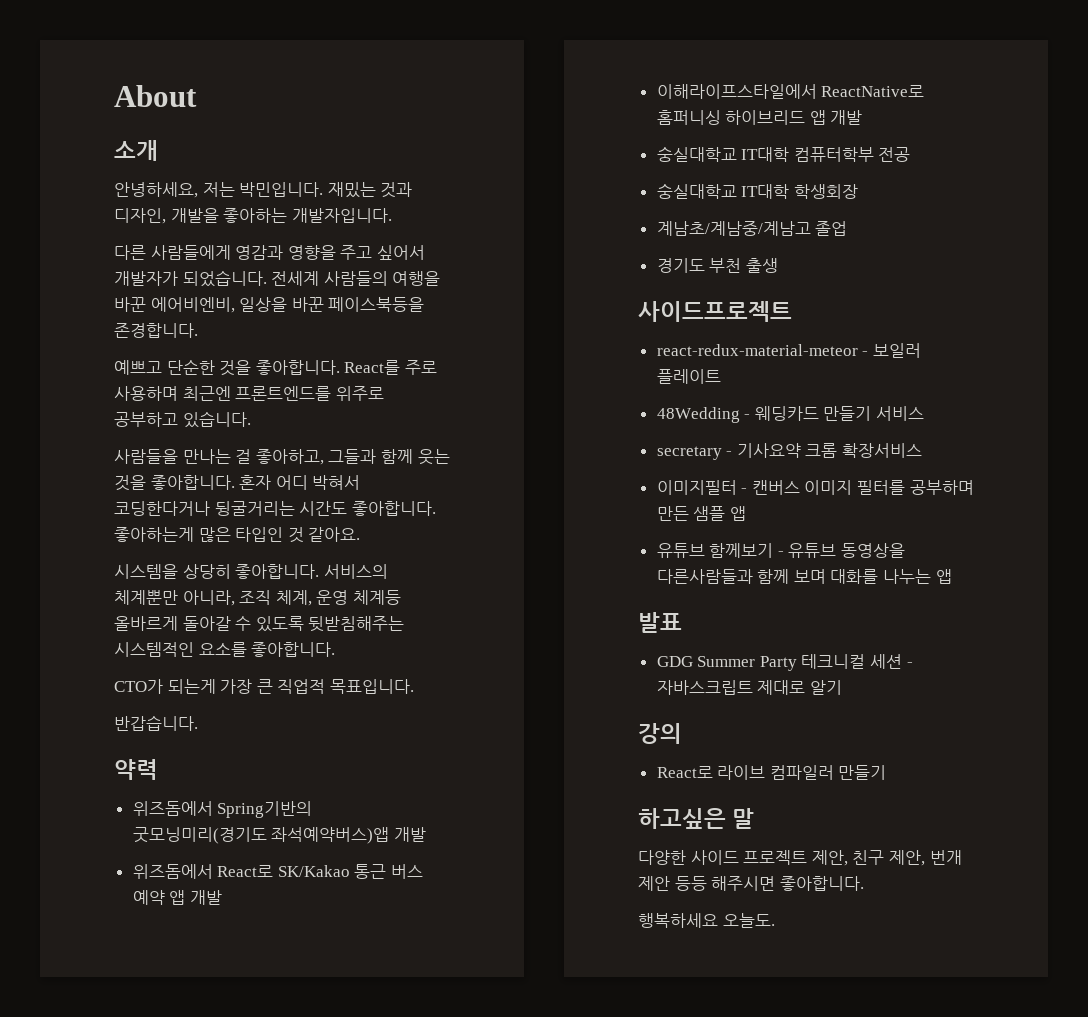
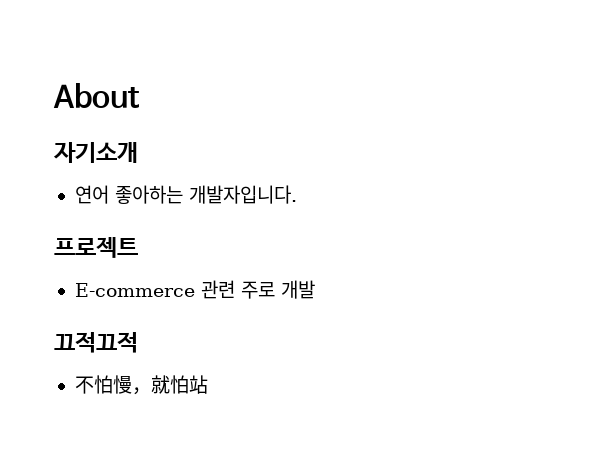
- 소개
- 안녕하세요, 저는 박민입니다. 재밌는 것과 디자인, 개발을 좋아하는 개발자입니다.
- 다른 사람들에게 영감과 영향을 주고 싶어서 개발자가 되었습니다. 전세계 사람들의 여행을 바꾼 에어비엔비, 일상을 바꾼 페이스북등을 존경합니다.
- 예쁘고 단순한 것을 좋아합니다. React를 주로 사용하며 최근엔 프론트엔드를 위주로 공부하고 있습니다.
- 사람들을 만나는 걸 좋아하고, 그들과 함께 웃는 것을 좋아합니다. 혼자 어디 박혀서 코딩한다거나 뒹굴거리는 시간도 좋아합니다. 좋아하는게 많은 타입인 것 같아요.
- 시스템을 상당히 좋아합니다. 서비스의 체계뿐만 아니라, 조직 체계, 운영 체계등 올바르게 돌아갈 수 있도록 뒷받침해주는 시스템적인 요소를 좋아합니다.
- CTO가 되는게 가장 큰 직업적 목표입니다.
- 반갑습니다.
- 약력
- 위즈돔에서 Spring기반의 굿모닝미리(경기도 좌석예약버스)앱 개발
- 위즈돔에서 React로 SK/Kakao 통근 버스 예약 앱 개발
- 이해라이프스타일에서 ReactNative로 홈퍼니싱 하이브리드 앱 개발
- 숭실대학교 IT대학 컴퓨터학부 전공
- 숭실대학교 IT대학 학생회장
- 계남초/계남중/계남고 졸업
- 경기도 부천 출생
- 사이드프로젝트
- react-redux-material-meteor - 보일러 플레이트
- 48Wedding - 웨딩카드 만들기 서비스
- secretary - 기사요약 크롬 확장서비스
- 이미지필터 - 캔버스 이미지 필터를 공부하며 만든 샘플 앱
- 유튜브 함께보기 - 유튜브 동영상을 다른사람들과 함께 보며 대화를 나누는 앱
- 발표
- GDG Summer Party 테크니컬 세션 - 자바스크립트 제대로 알기
- 강의
- React로 라이브 컴파일러 만들기
- 하고싶은 말
- 다양한 사이드 프로젝트 제안, 친구 제안, 번개 제안 등등 해주시면 좋아합니다.
- 행복하세요 오늘도.
+ 자기소개
+ 연어 좋아하는 개발자입니다.
+ 프로젝트
+ E-commerce 관련 주로 개발
+ 끄적끄적
+ 不怕慢，就怕站

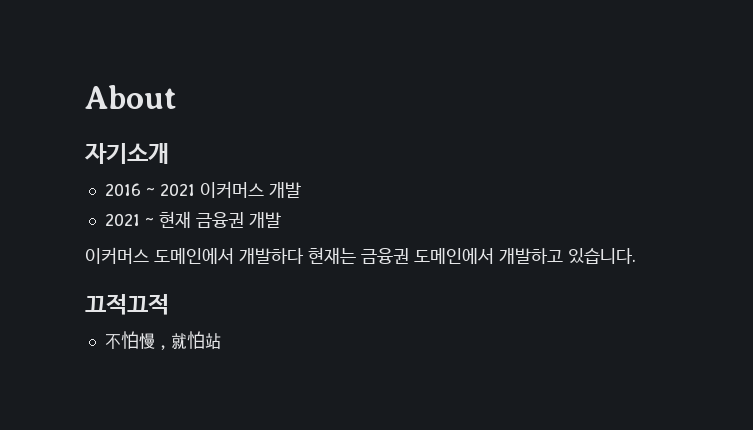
- 연어 좋아하는 개발자입니다.
- 프로젝트
- E-commerce 관련 주로 개발
+ 2016 ~ 2021 이커머스 개발
+ 2021 ~ 현재 금융권 개발
+ 이커머스 도메인에서 개발하다 현재는 금융권 도메인에서 개발하고 있습니다.

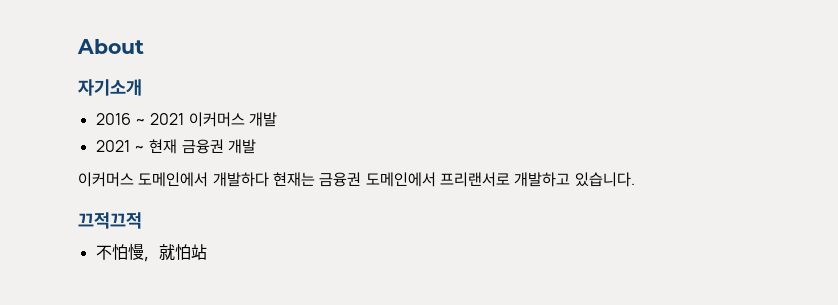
- 이커머스 도메인에서 개발하다 현재는 금융권 도메인에서 개발하고 있습니다.
+ 이커머스 도메인에서 개발하다 현재는 금융권 도메인에서 프리랜서로 개발하고 있습니다.

